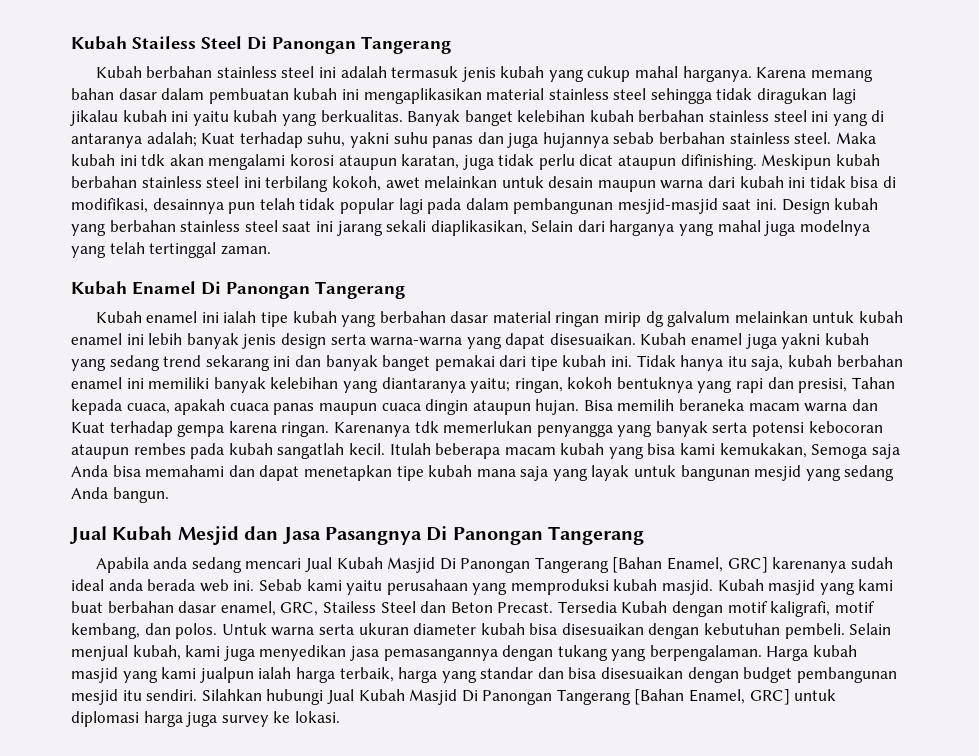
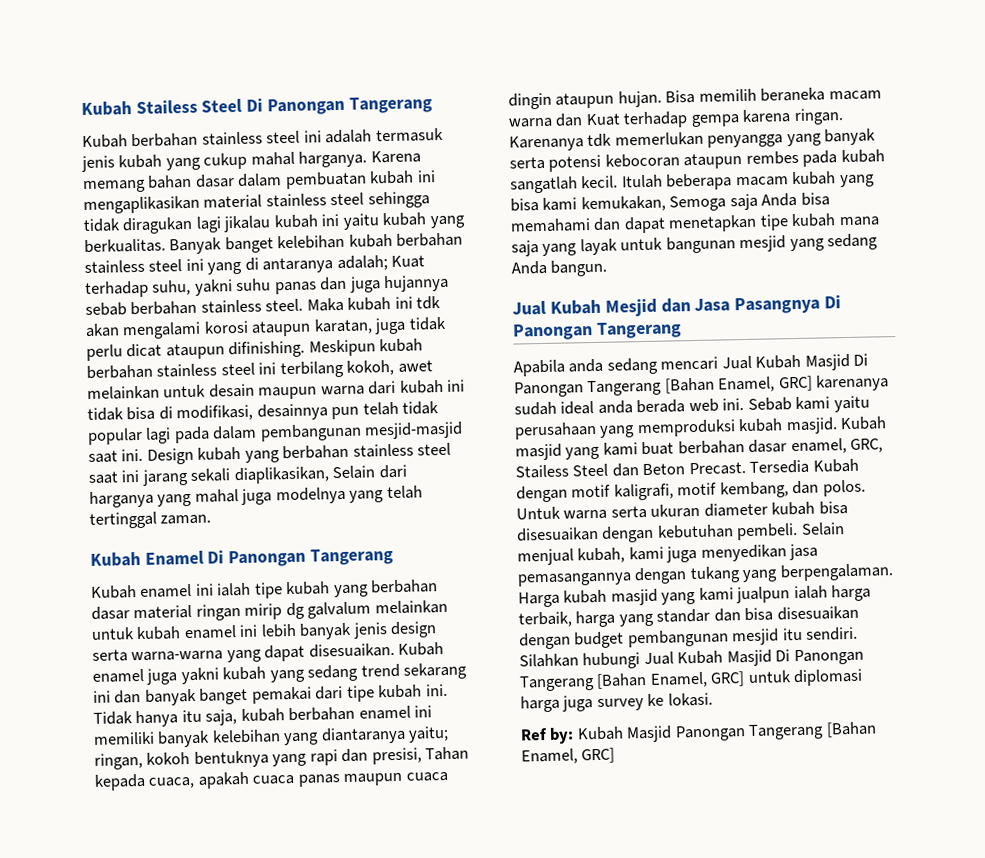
+ Ref by: Kubah Masjid Panongan Tangerang [Bahan Enamel, GRC]

